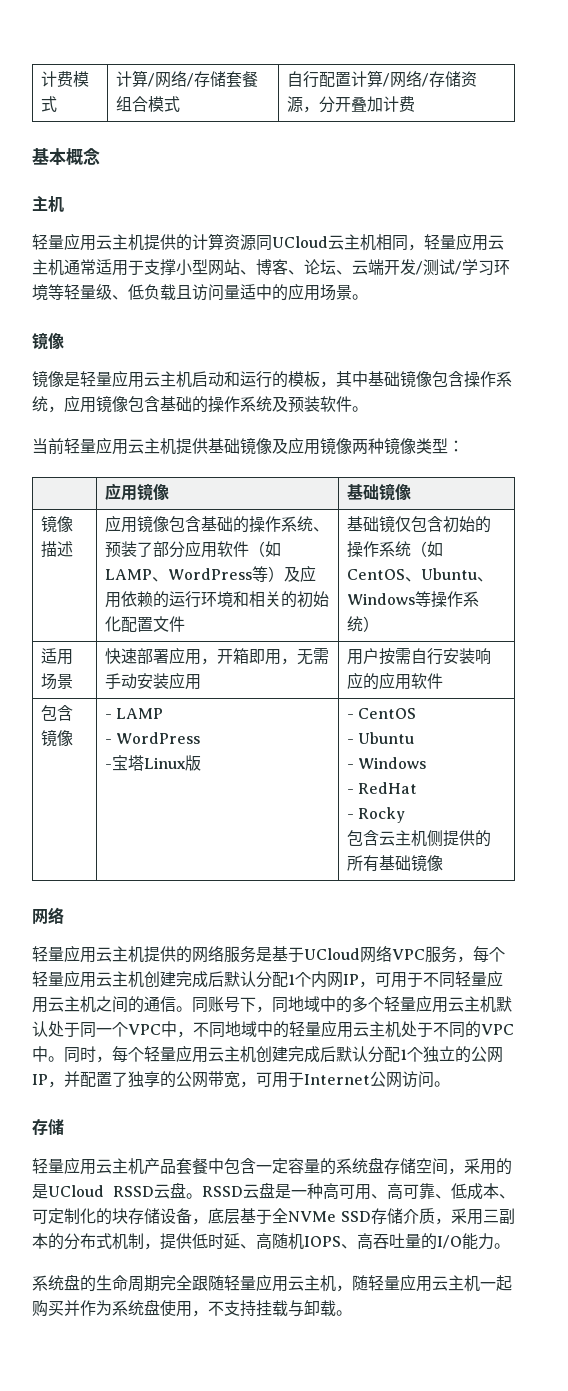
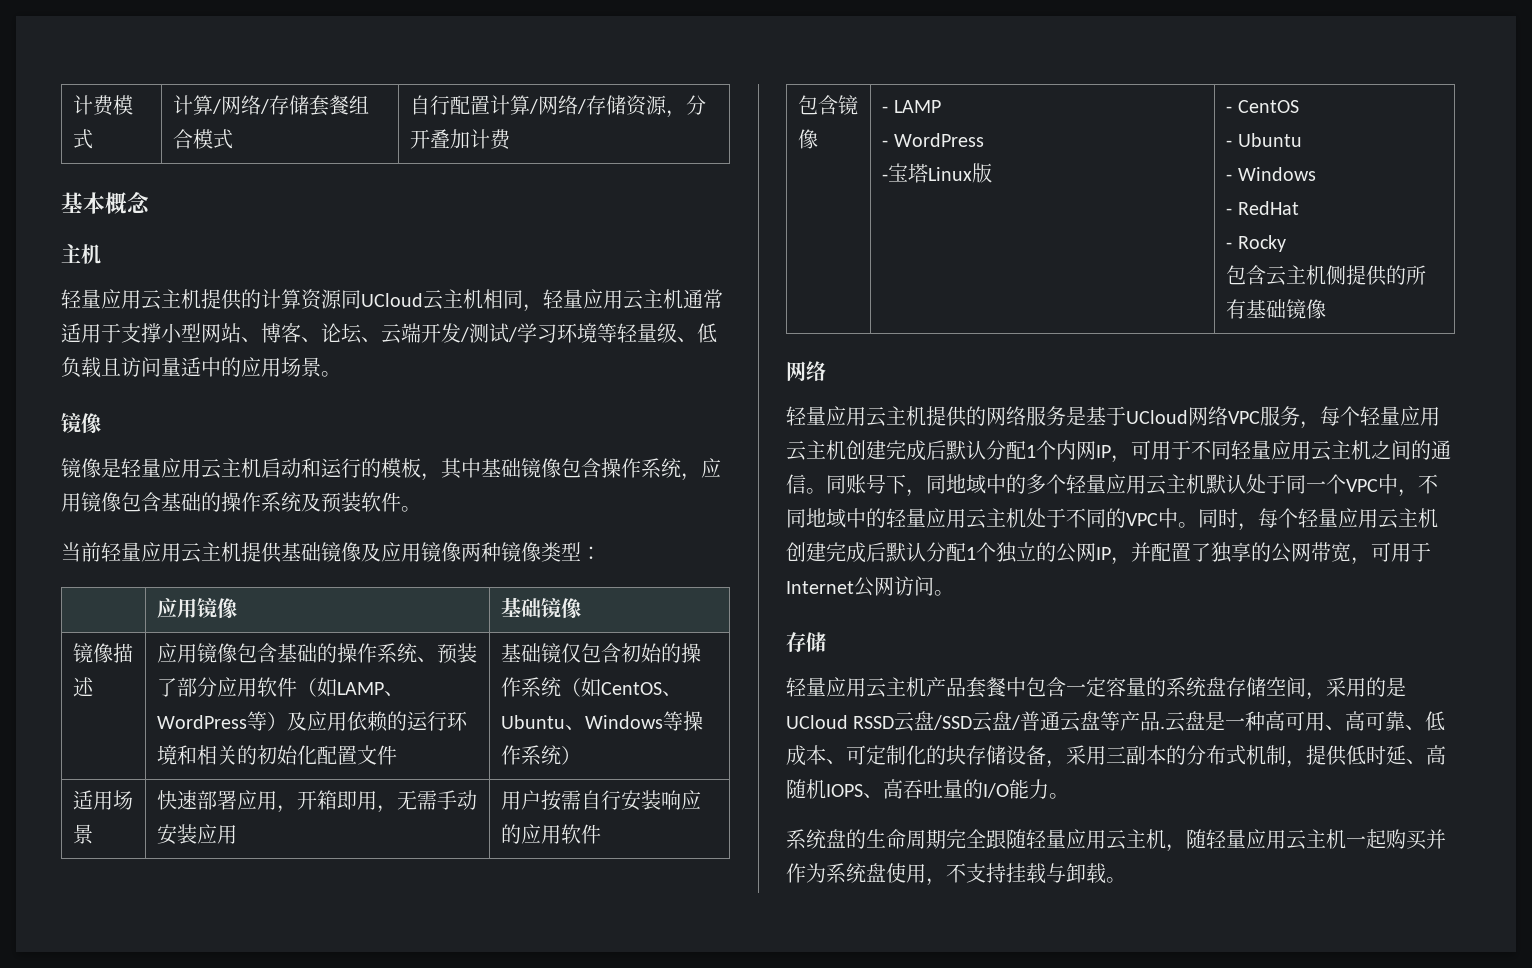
- 轻量应用云主机产品套餐中包含一定容量的系统盘存储空间，采用的是UCloud RSSD云盘。RSSD云盘是一种高可用、高可靠、低成本、可定制化的块存储设备，底层基于全NVMe SSD存储介质，采用三副本的分布式机制，提供低时延、高随机IOPS、高吞吐量的I/O能力。
+ 轻量应用云主机产品套餐中包含一定容量的系统盘存储空间，采用的是UCloud RSSD云盘/SSD云盘/普通云盘等产品.云盘是一种高可用、高可靠、低成本、可定制化的块存储设备，采用三副本的分布式机制，提供低时延、高随机IOPS、高吞吐量的I/O能力。

